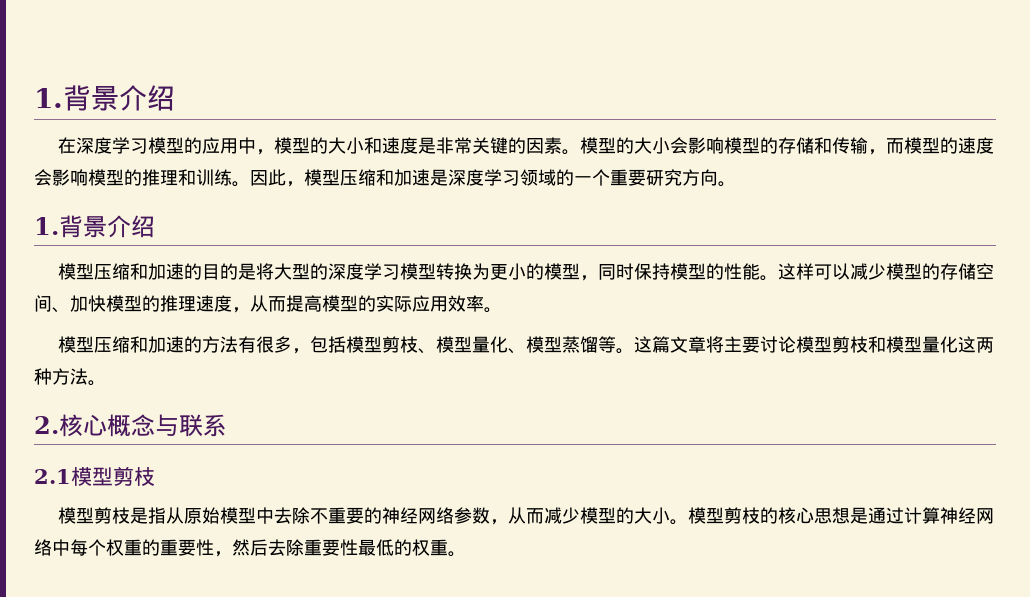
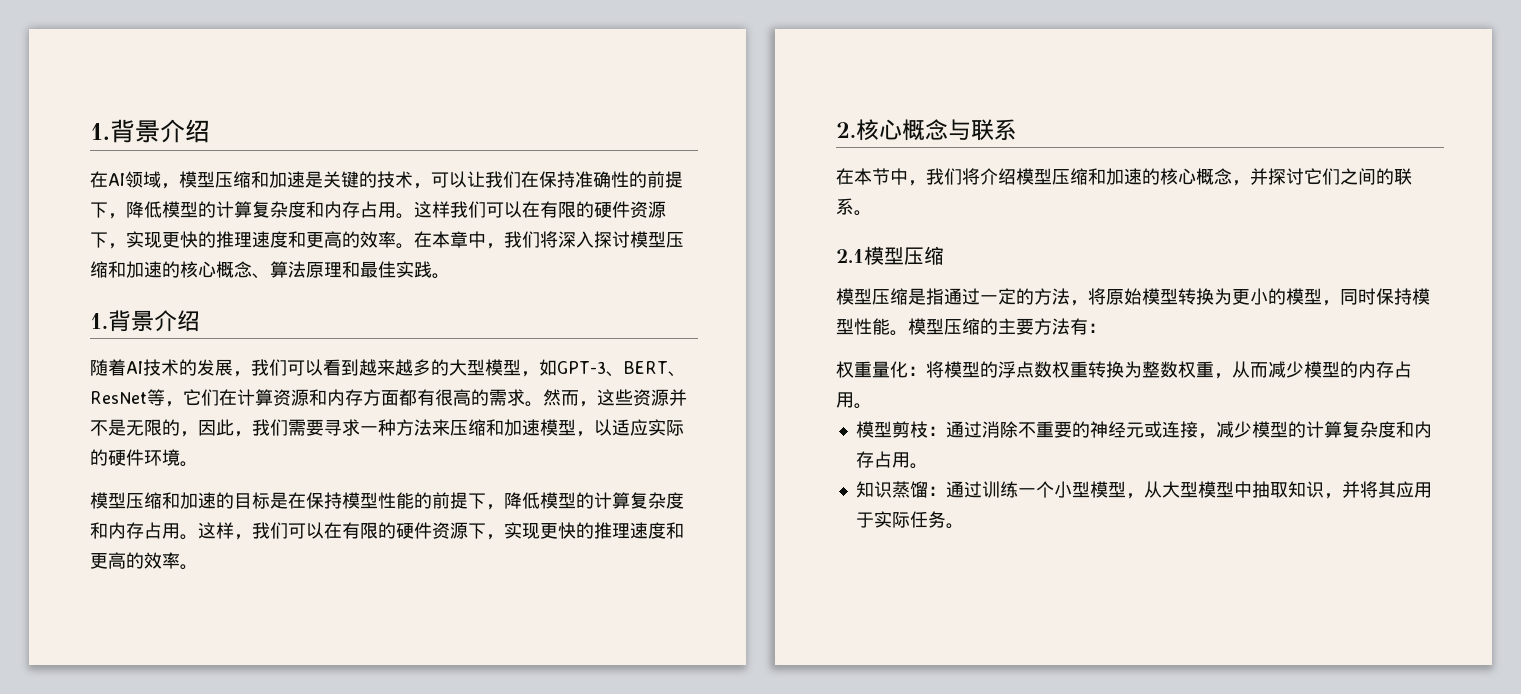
- 在深度学习模型的应用中，模型的大小和速度是非常关键的因素。模型的大小会影响模型的存储和传输，而模型的速度会影响模型的推理和训练。因此，模型压缩和加速是深度学习领域的一个重要研究方向。
+ 在AI领域，模型压缩和加速是关键的技术，可以让我们在保持准确性的前提下，降低模型的计算复杂度和内存占用。这样我们可以在有限的硬件资源下，实现更快的推理速度和更高的效率。在本章中，我们将深入探讨模型压缩和加速的核心概念、算法原理和最佳实践。
  1.背景介绍
+ 随着AI技术的发展，我们可以看到越来越多的大型模型，如GPT-3、BERT、ResNet等，它们在计算资源和内存方面都有很高的需求。然而，这些资源并不是无限的，因此，我们需要寻求一种方法来压缩和加速模型，以适应实际的硬件环境。
- 模型压缩和加速的目的是将大型的深度学习模型转换为更小的模型，同时保持模型的性能。这样可以减少模型的存储空间、加快模型的推理速度，从而提高模型的实际应用效率。
- 模型压缩和加速的方法有很多，包括模型剪枝、模型量化、模型蒸馏等。这篇文章将主要讨论模型剪枝和模型量化这两种方法。
+ 模型压缩和加速的目标是在保持模型性能的前提下，降低模型的计算复杂度和内存占用。这样，我们可以在有限的硬件资源下，实现更快的推理速度和更高的效率。
  2.核心概念与联系
- 2.1模型剪枝
- 模型剪枝是指从原始模型中去除不重要的神经网络参数，从而减少模型的大小。模型剪枝的核心思想是通过计算神经网络中每个权重的重要性，然后去除重要性最低的权重。
+ 在本节中，我们将介绍模型压缩和加速的核心概念，并探讨它们之间的联系。
+ 2.1模型压缩
+ 模型压缩是指通过一定的方法，将原始模型转换为更小的模型，同时保持模型性能。模型压缩的主要方法有：
+ 权重量化：将模型的浮点数权重转换为整数权重，从而减少模型的内存占用。
+ 模型剪枝：通过消除不重要的神经元或连接，减少模型的计算复杂度和内存占用。
+ 知识蒸馏：通过训练一个小型模型，从大型模型中抽取知识，并将其应用于实际任务。

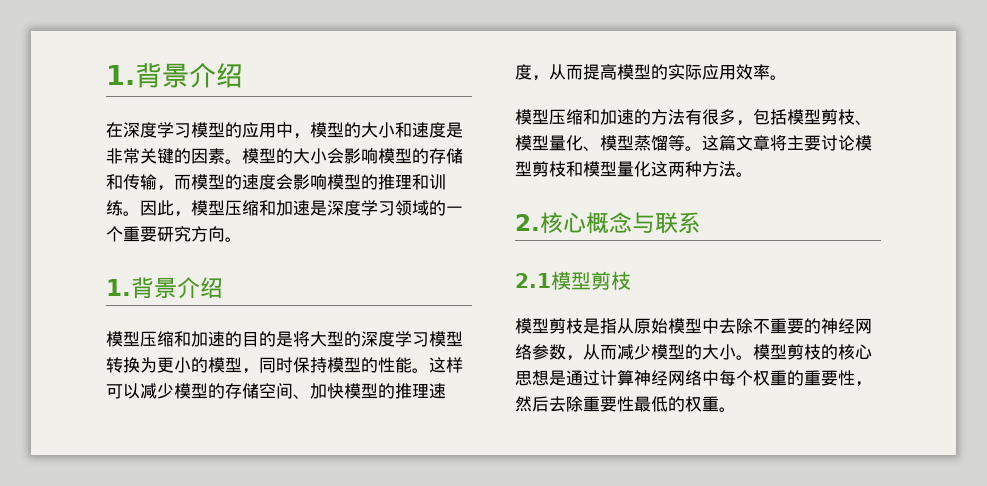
- 在AI领域，模型压缩和加速是关键的技术，可以让我们在保持准确性的前提下，降低模型的计算复杂度和内存占用。这样我们可以在有限的硬件资源下，实现更快的推理速度和更高的效率。在本章中，我们将深入探讨模型压缩和加速的核心概念、算法原理和最佳实践。
+ 在深度学习模型的应用中，模型的大小和速度是非常关键的因素。模型的大小会影响模型的存储和传输，而模型的速度会影响模型的推理和训练。因此，模型压缩和加速是深度学习领域的一个重要研究方向。
  1.背景介绍
- 随着AI技术的发展，我们可以看到越来越多的大型模型，如GPT-3、BERT、ResNet等，它们在计算资源和内存方面都有很高的需求。然而，这些资源并不是无限的，因此，我们需要寻求一种方法来压缩和加速模型，以适应实际的硬件环境。
- 模型压缩和加速的目标是在保持模型性能的前提下，降低模型的计算复杂度和内存占用。这样，我们可以在有限的硬件资源下，实现更快的推理速度和更高的效率。
+ 模型压缩和加速的目的是将大型的深度学习模型转换为更小的模型，同时保持模型的性能。这样可以减少模型的存储空间、加快模型的推理速度，从而提高模型的实际应用效率。
+ 模型压缩和加速的方法有很多，包括模型剪枝、模型量化、模型蒸馏等。这篇文章将主要讨论模型剪枝和模型量化这两种方法。
  2.核心概念与联系
- 在本节中，我们将介绍模型压缩和加速的核心概念，并探讨它们之间的联系。
- 2.1模型压缩
- 模型压缩是指通过一定的方法，将原始模型转换为更小的模型，同时保持模型性能。模型压缩的主要方法有：
- 权重量化：将模型的浮点数权重转换为整数权重，从而减少模型的内存占用。
- 模型剪枝：通过消除不重要的神经元或连接，减少模型的计算复杂度和内存占用。
- 知识蒸馏：通过训练一个小型模型，从大型模型中抽取知识，并将其应用于实际任务。
+ 2.1模型剪枝
+ 模型剪枝是指从原始模型中去除不重要的神经网络参数，从而减少模型的大小。模型剪枝的核心思想是通过计算神经网络中每个权重的重要性，然后去除重要性最低的权重。

